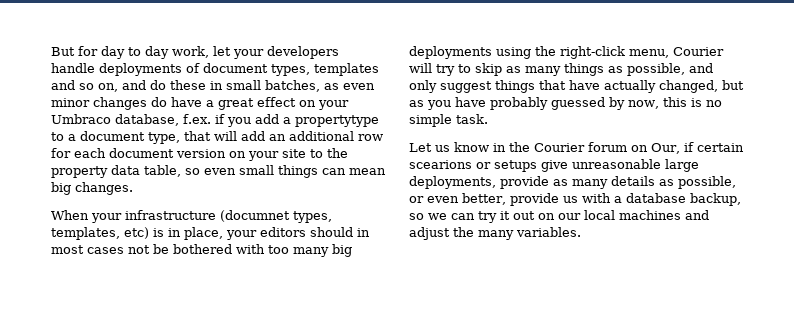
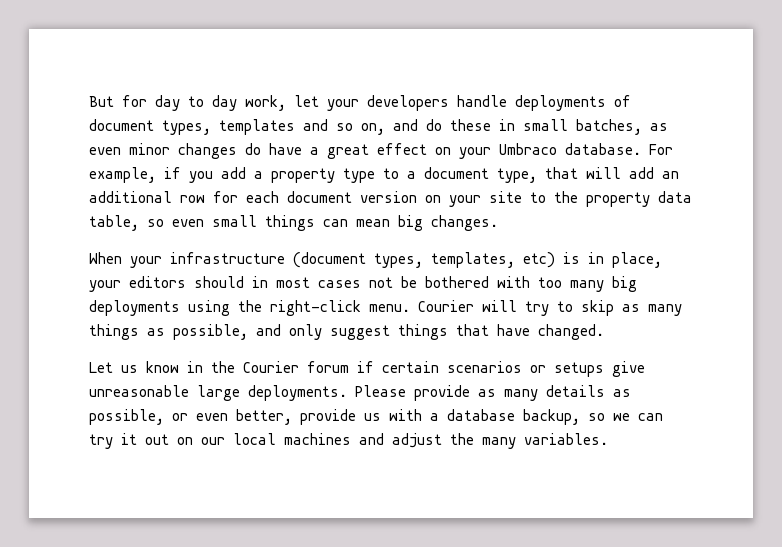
- But for day to day work, let your developers handle deployments of document types, templates and so on, and do these in small batches, as even minor changes do have a great effect on your Umbraco database, f.ex. if you add a propertytype to a document type, that will add an additional row for each document version on your site to the property data table, so even small things can mean big changes.
+ But for day to day work, let your developers handle deployments of document types, templates and so on, and do these in small batches, as even minor changes do have a great effect on your Umbraco database. For example, if you add a property type to a document type, that will add an additional row for each document version on your site to the property data table, so even small things can mean big changes.
- When your infrastructure (documnet types, templates, etc) is in place, your editors should in most cases not be bothered with too many big deployments using the right-click menu, Courier will try to skip as many things as possible, and only suggest things that have actually changed, but as you have probably guessed by now, this is no simple task.
+ When your infrastructure (document types, templates, etc) is in place, your editors should in most cases not be bothered with too many big deployments using the right-click menu. Courier will try to skip as many things as possible, and only suggest things that have changed.
- Let us know in the Courier forum on Our, if certain scearions or setups give unreasonable large deployments, provide as many details as possible, or even better, provide us with a database backup, so we can try it out on our local machines and adjust the many variables.
+ Let us know in the Courier forum if certain scenarios or setups give unreasonable large deployments. Please provide as many details as possible, or even better, provide us with a database backup, so we can try it out on our local machines and adjust the many variables.

